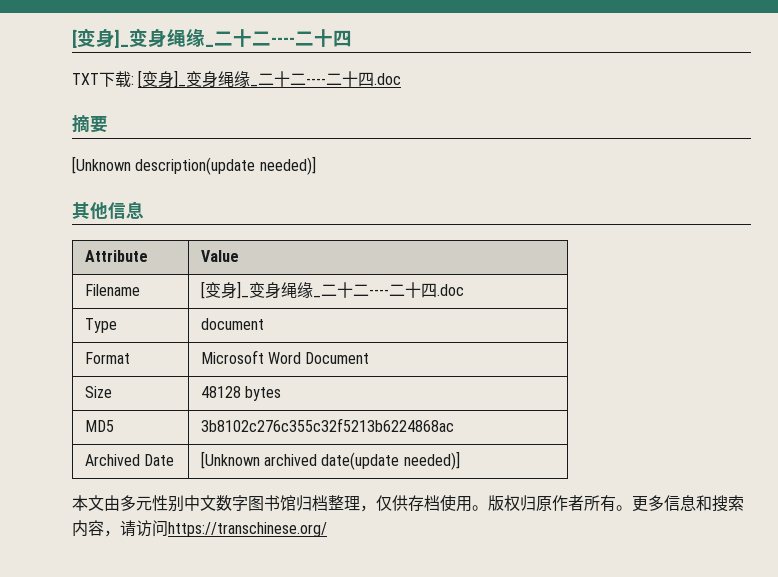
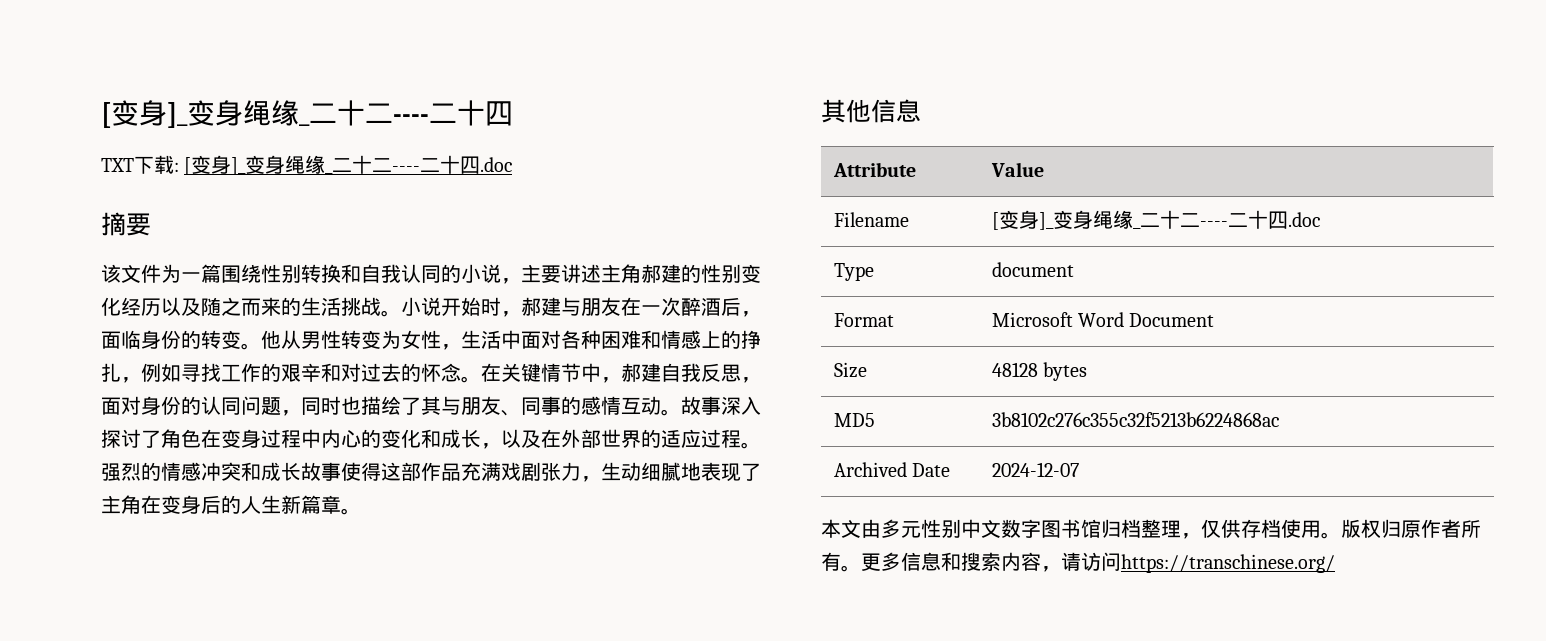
- [Unknown description(update needed)]
+ 该文件为一篇围绕性别转换和自我认同的小说，主要讲述主角郝建的性别变化经历以及随之而来的生活挑战。小说开始时，郝建与朋友在一次醉酒后，面临身份的转变。他从男性转变为女性，生活中面对各种困难和情感上的挣扎，例如寻找工作的艰辛和对过去的怀念。在关键情节中，郝建自我反思，面对身份的认同问题，同时也描绘了其与朋友、同事的感情互动。故事深入探讨了角色在变身过程中内心的变化和成长，以及在外部世界的适应过程。强烈的情感冲突和成长故事使得这部作品充满戏剧张力，生动细腻地表现了主角在变身后的人生新篇章。
- Archived Date | [Unknown archived date(update needed)]
+ Archived Date | 2024-12-07

